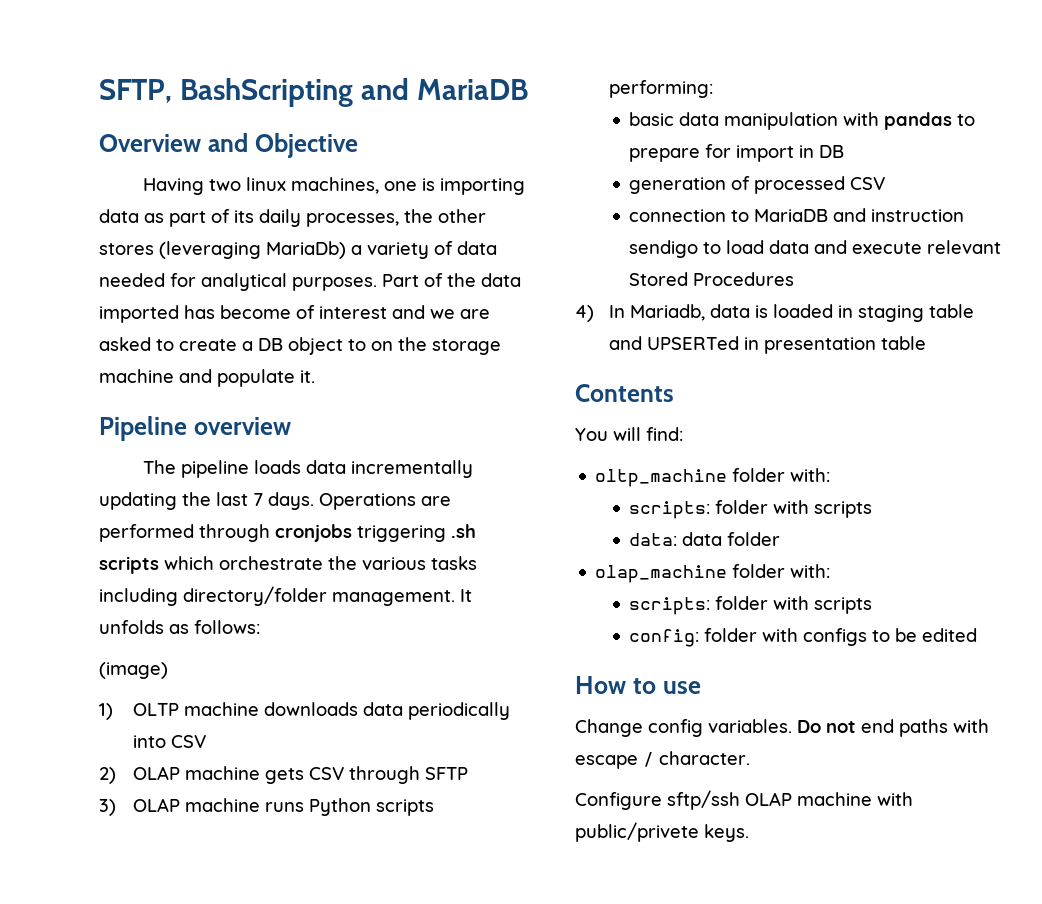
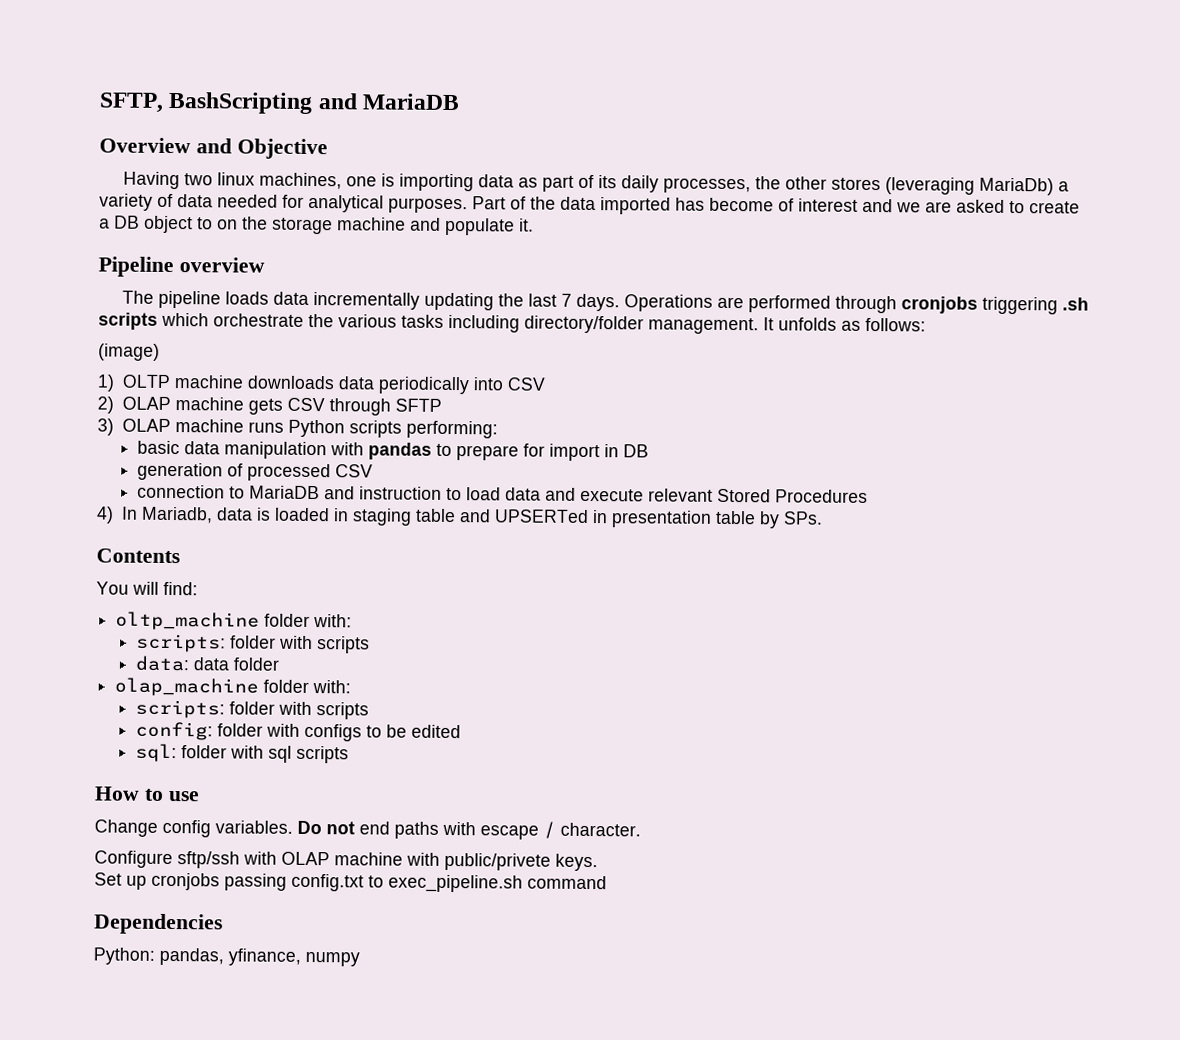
- connection to MariaDB and instruction sendigo to load data and execute relevant Stored Procedures
+ connection to MariaDB and instruction to load data and execute relevant Stored Procedures
- 4) In Mariadb, data is loaded in staging table and UPSERTed in presentation table
+ 4) In Mariadb, data is loaded in staging table and UPSERTed in presentation table by SPs.
+ sql: folder with sql scripts
- Configure sftp/ssh OLAP machine with public/privete keys.
+ Configure sftp/ssh with OLAP machine with public/privete keys.
+ Set up cronjobs passing config.txt to exec_pipeline.sh command
+ Dependencies
+ Python: pandas, yfinance, numpy

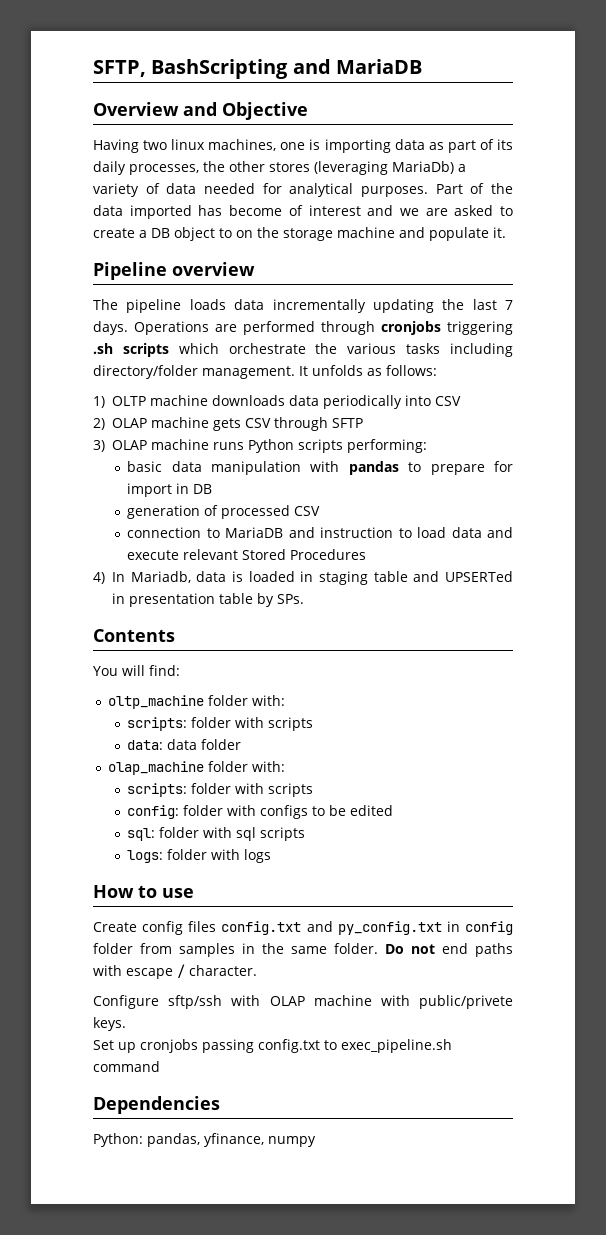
- (image)
+ logs: folder with logs
- Change config variables.
+ Create config files config.txt and py_config.txt in config folder from samples in the same folder.

